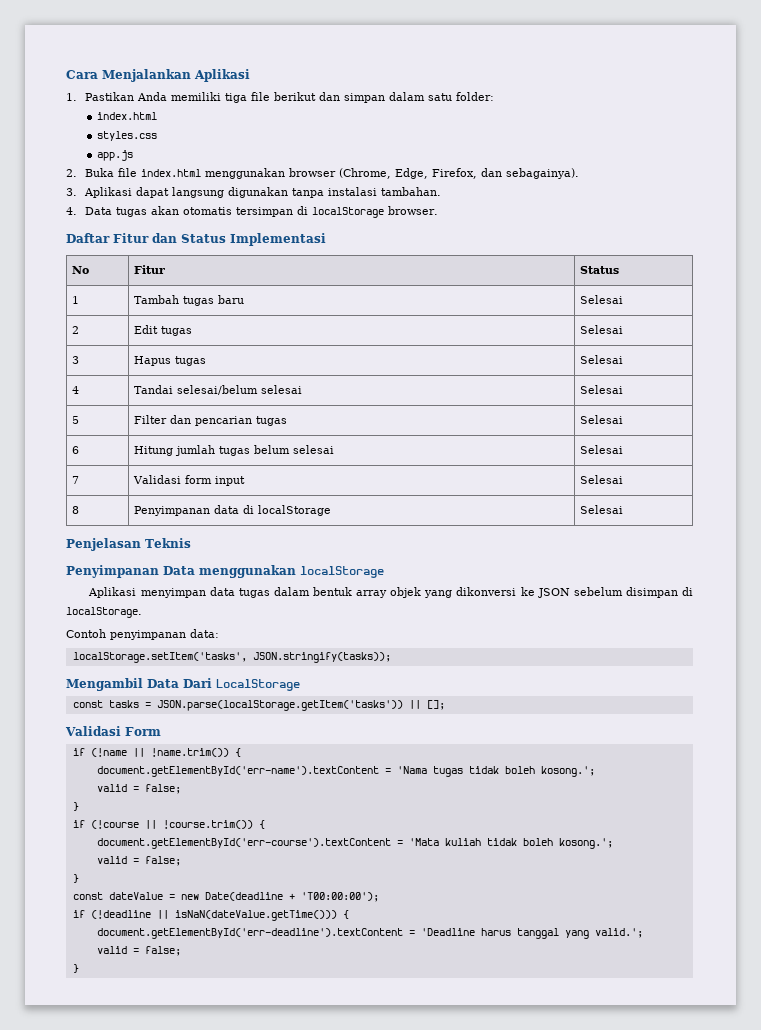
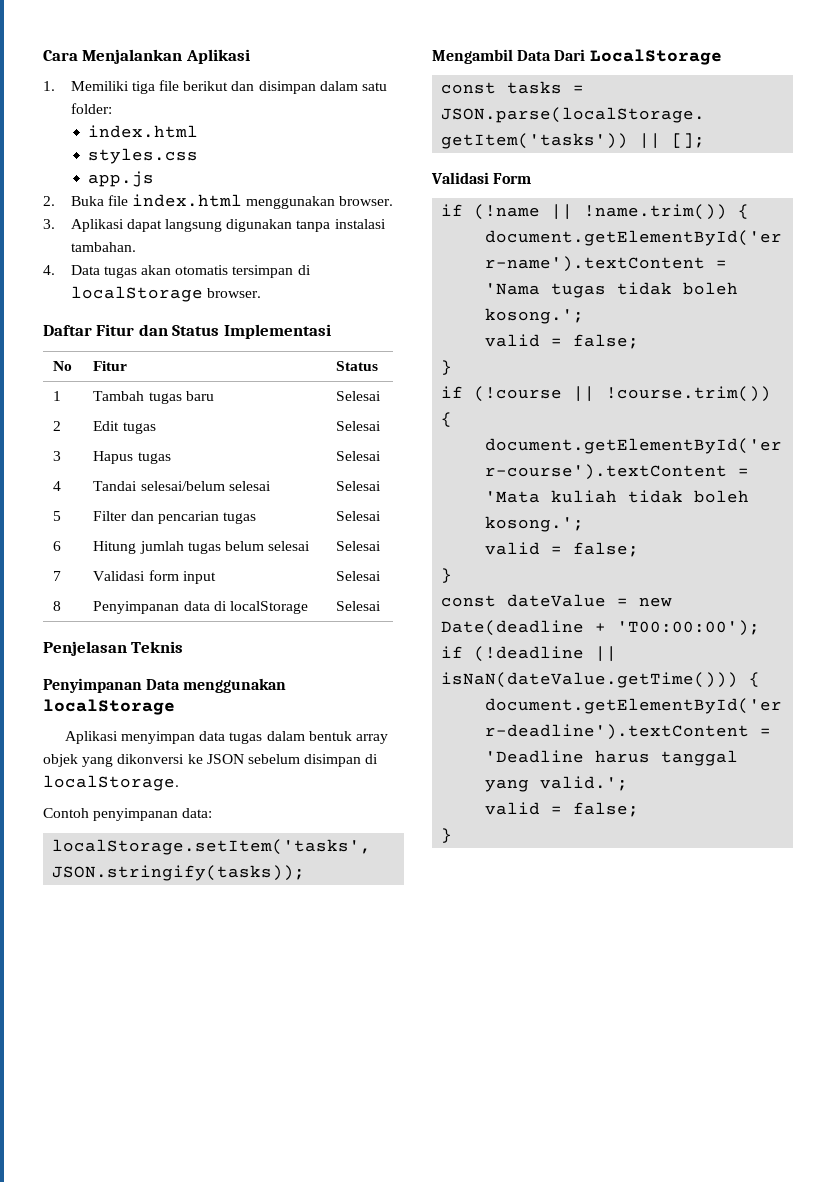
- 1. Pastikan Anda memiliki tiga file berikut dan simpan dalam satu folder:
+ 1. Memiliki tiga file berikut dan disimpan dalam satu folder:
- 2. Buka file index.html menggunakan browser (Chrome, Edge, Firefox, dan sebagainya).
+ 2. Buka file index.html menggunakan browser.

